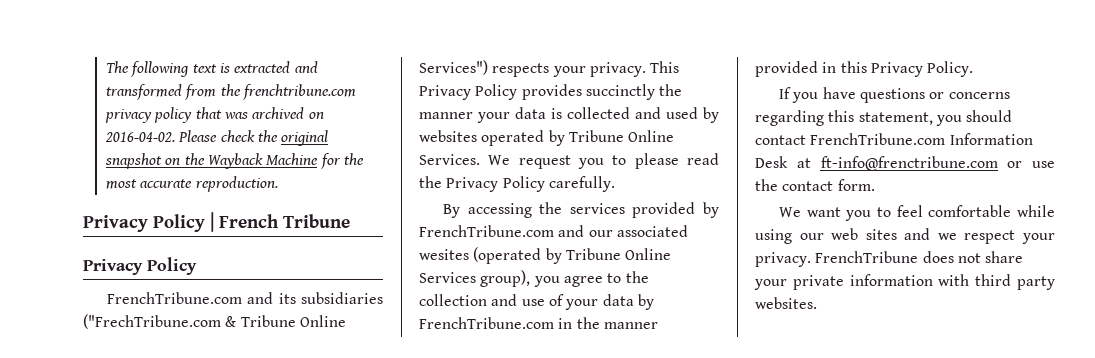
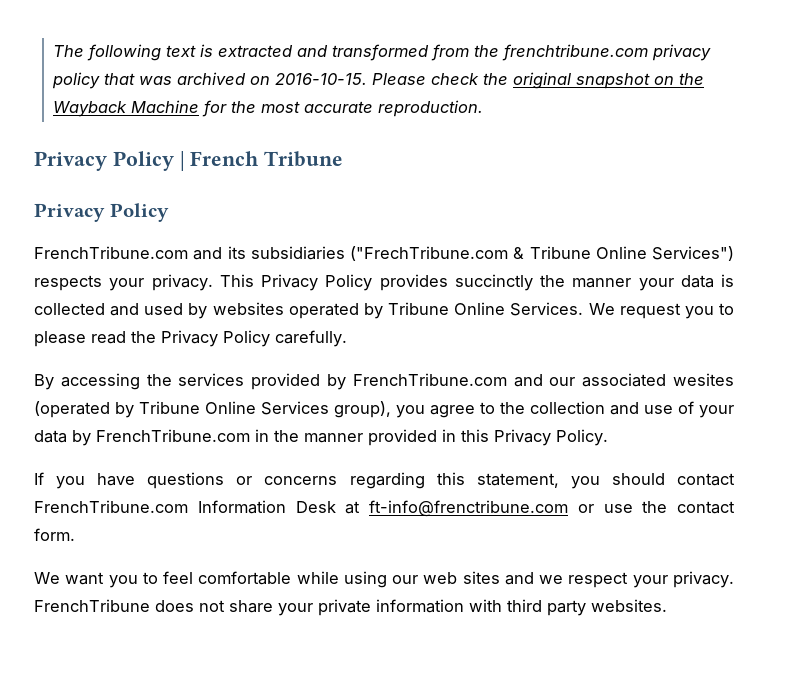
- The following text is extracted and transformed from the frenchtribune.com privacy policy that was archived on 2016-04-02.
+ The following text is extracted and transformed from the frenchtribune.com privacy policy that was archived on 2016-10-15.

